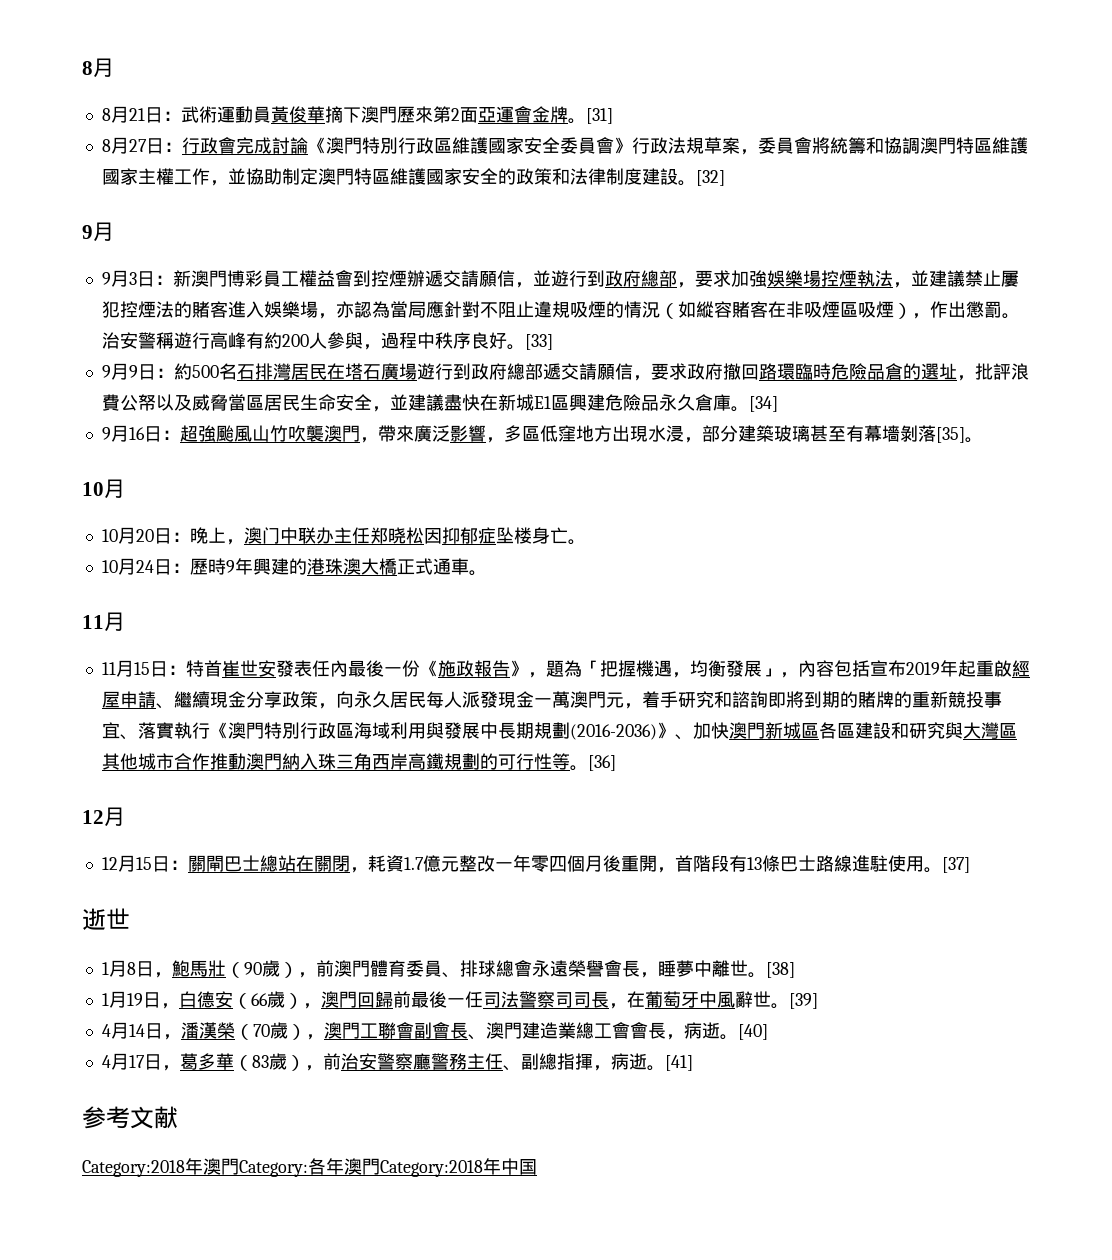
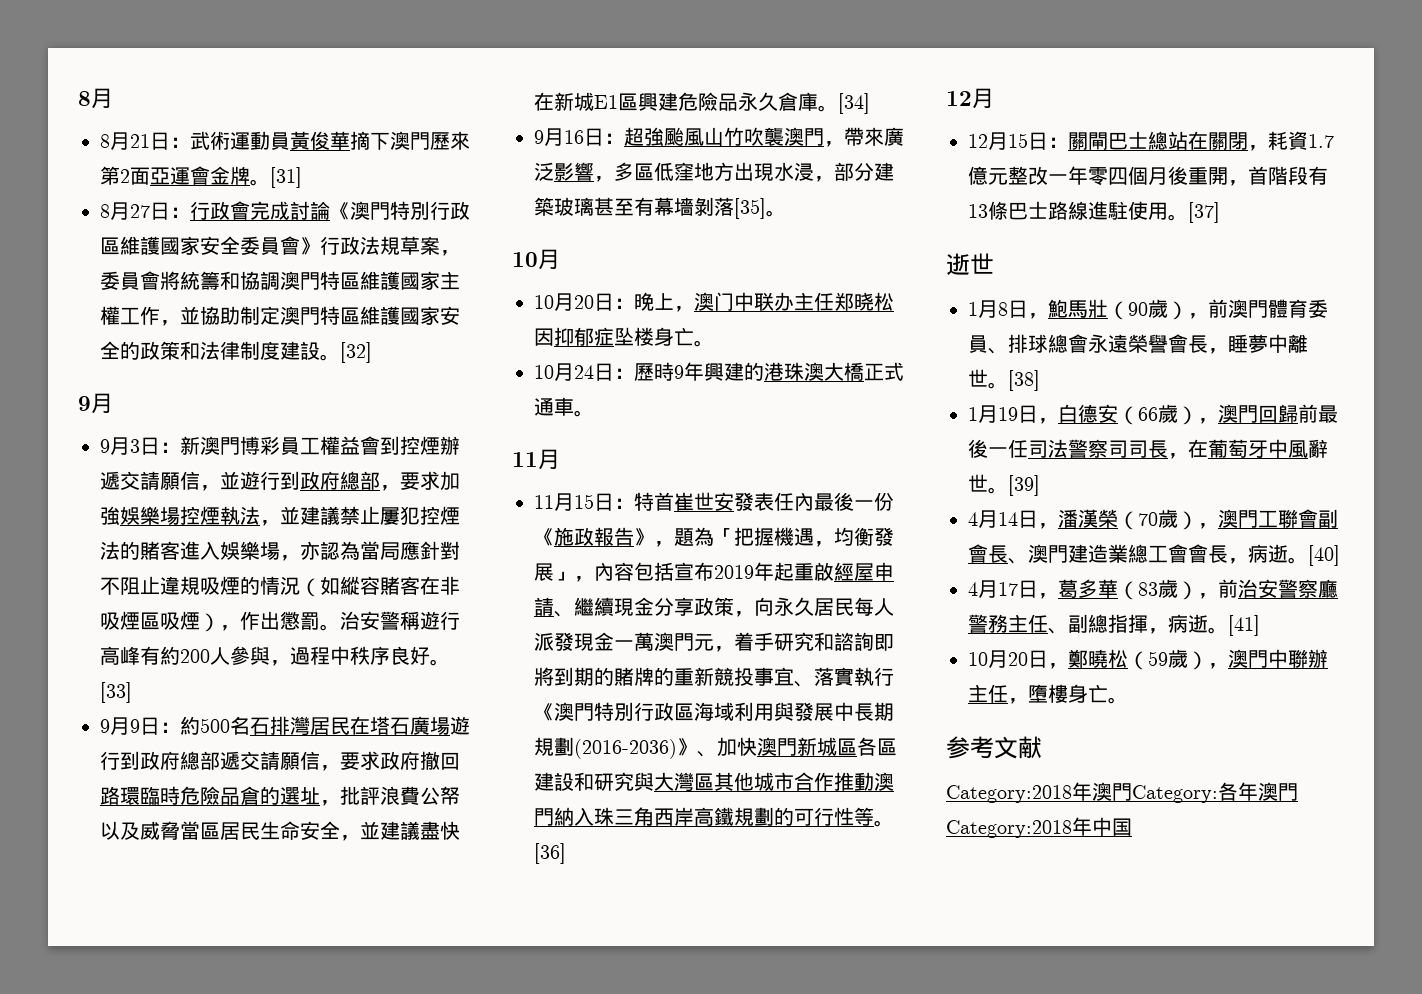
+ 10月20日，鄭曉松（59歲），澳門中聯辦主任，墮樓身亡。

